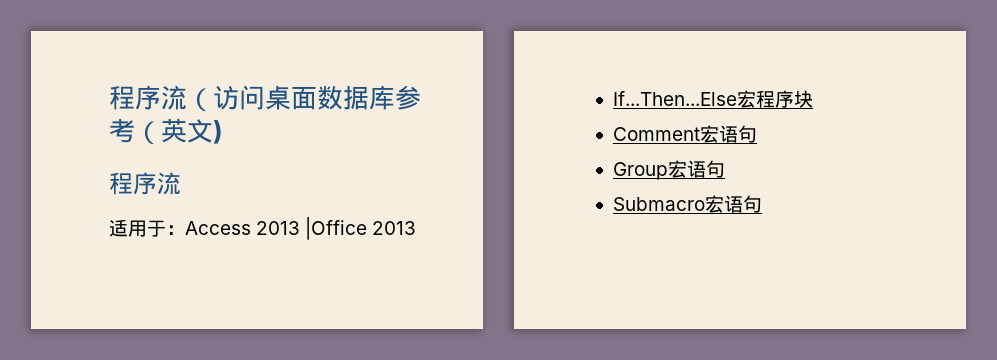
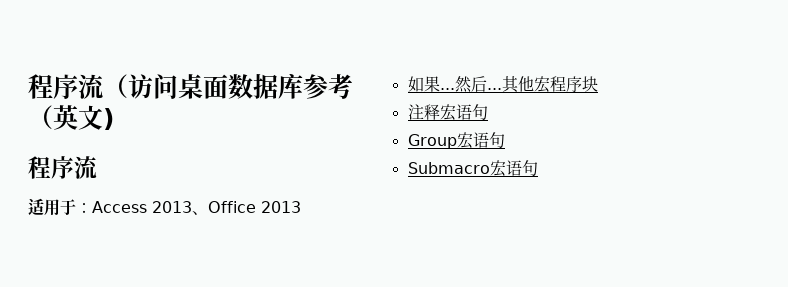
- 适用于：Access 2013 |Office 2013
+ 适用于：Access 2013、Office 2013
- If...Then...Else宏程序块
+ 如果...然后...其他宏程序块
- Comment宏语句
+ 注释宏语句

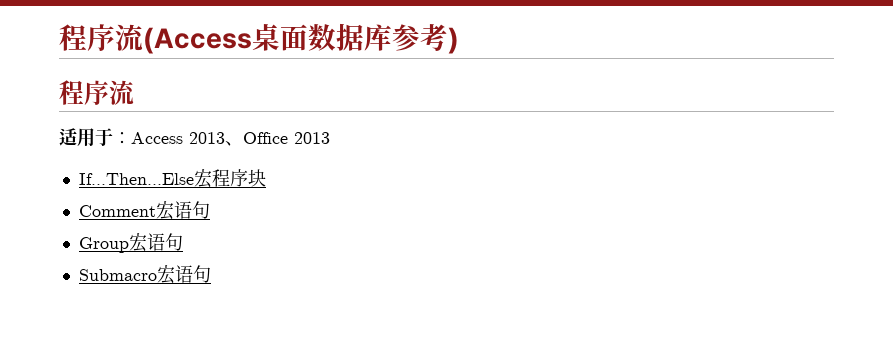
- 程序流（访问桌面数据库参考（英文)
+ 程序流(Access桌面数据库参考)
- 如果...然后...其他宏程序块
+ If...Then...Else宏程序块
- 注释宏语句
+ Comment宏语句

